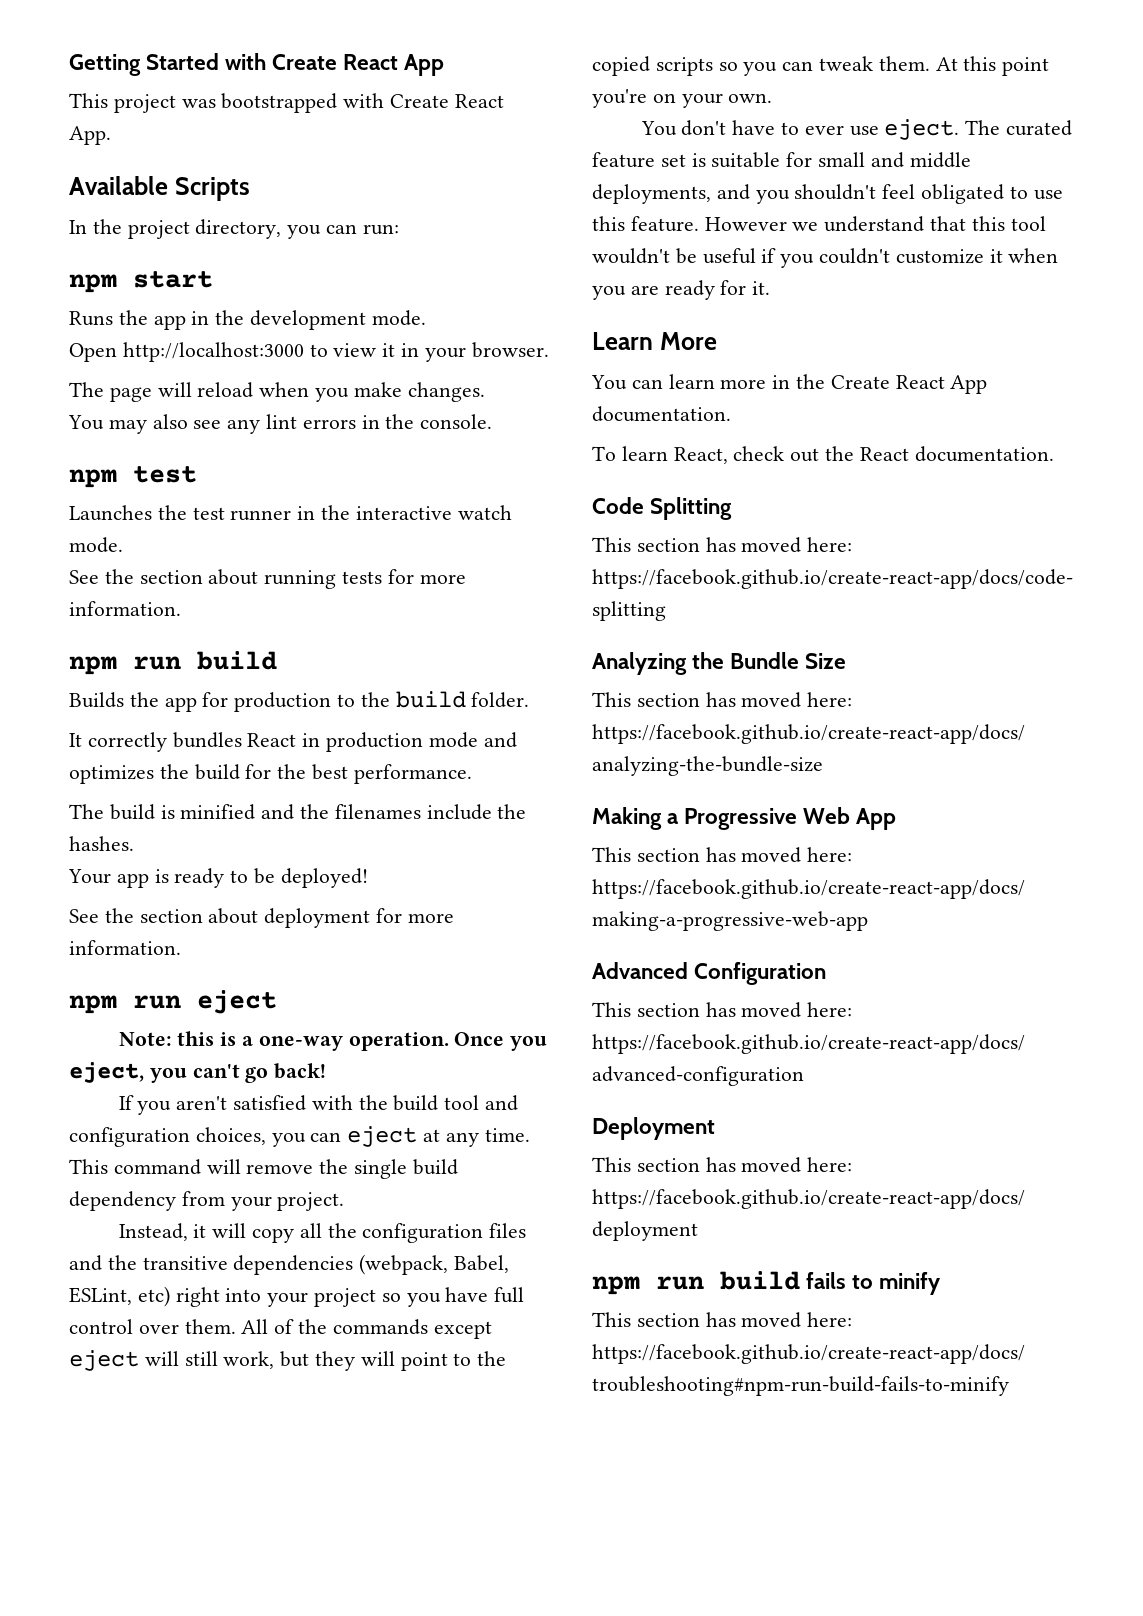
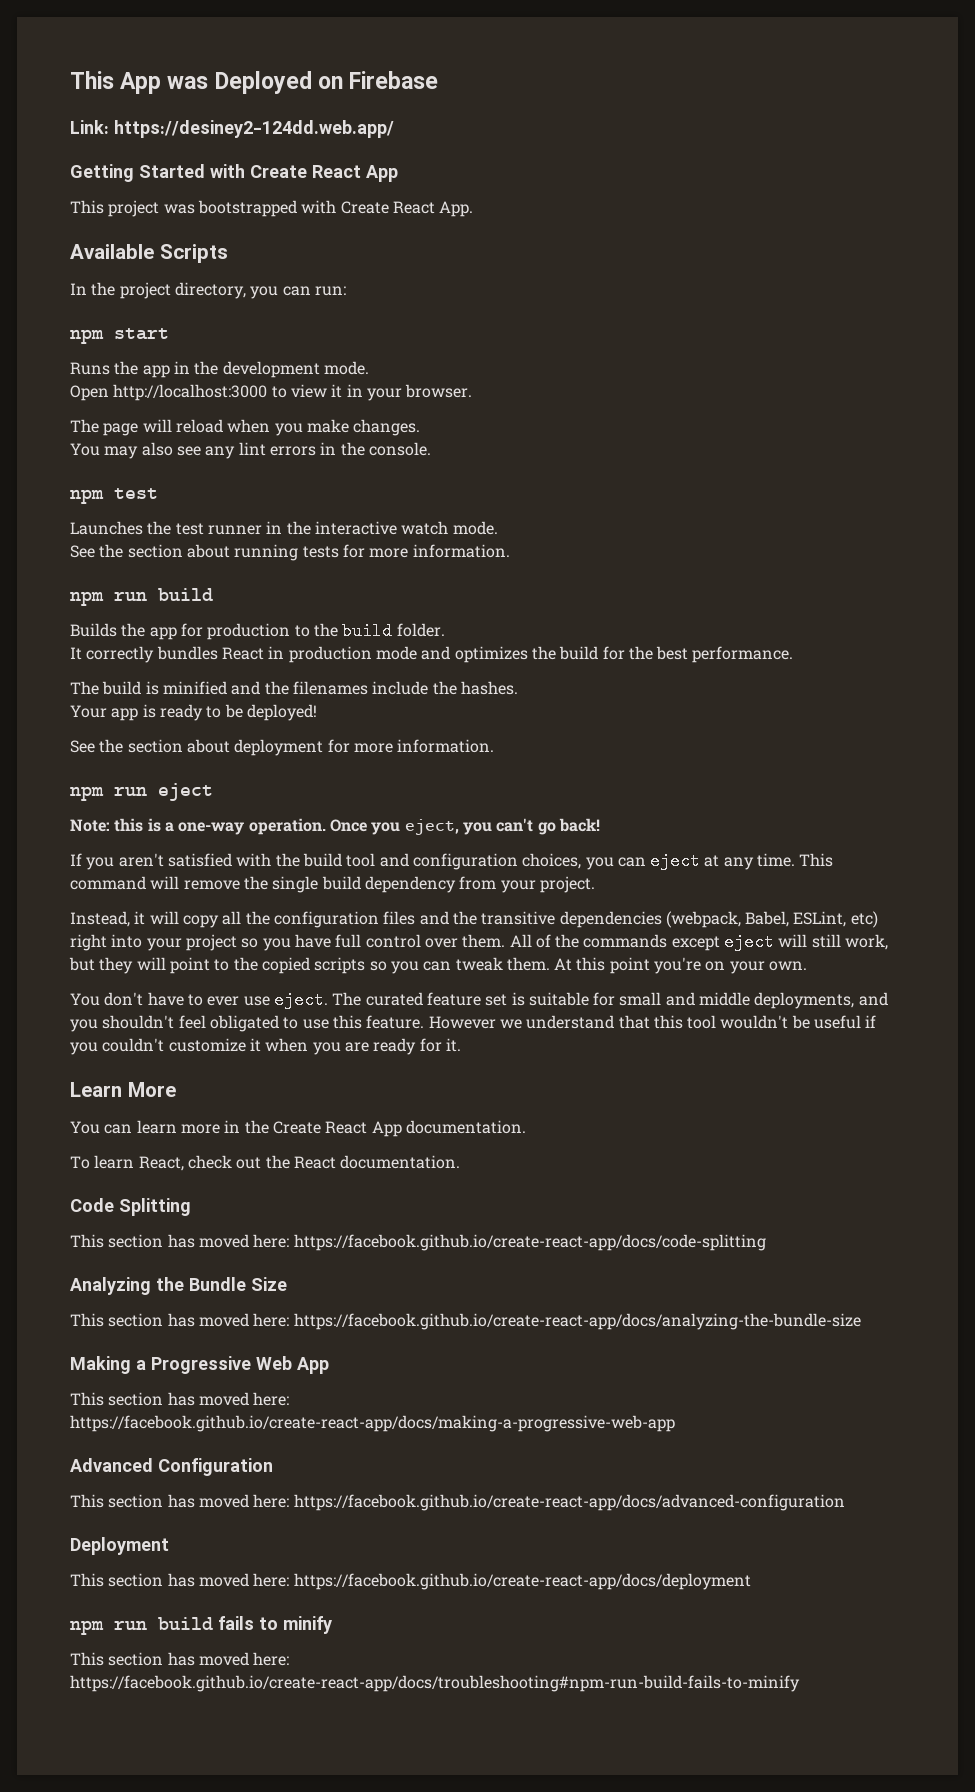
+ This App was Deployed on Firebase
+ Link: https://desiney2-124dd.web.app/

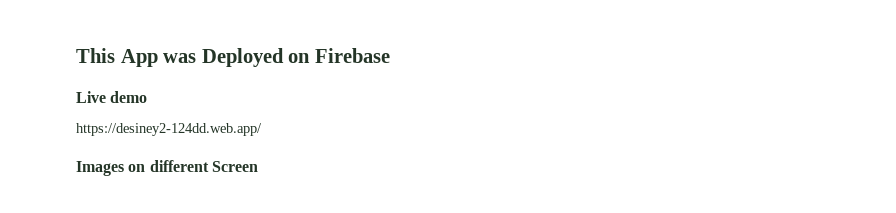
- Link: https://desiney2-124dd.web.app/
+ Live demo
+ https://desiney2-124dd.web.app/
- Getting Started with Create React App
- This project was bootstrapped with Create React App.
- Available Scripts
- In the project directory, you can run:
- npm start
- Runs the app in the development mode.
- Open http://localhost:3000 to view it in your browser.
- The page will reload when you make changes.
- You may also see any lint errors in the console.
- npm test
- Launches the test runner in the interactive watch mode.
- See the section about running tests for more information.
- npm run build
- Builds the app for production to the build folder.
- It correctly bundles React in production mode and optimizes the build for the best performance.
- The build is minified and the filenames include the hashes.
- Your app is ready to be deployed!
- See the section about deployment for more information.
- npm run eject
- Note: this is a one-way operation. Once you eject, you can't go back!
- If you aren't satisfied with the build tool and configuration choices, you can eject at any time. This command will remove the single build dependency from your project.
- Instead, it will copy all the configuration files and the transitive dependencies (webpack, Babel, ESLint, etc) right into your project so you have full control over them. All of the commands except eject will still work, but they will point to the copied scripts so you can tweak them. At this point you're on your own.
- You don't have to ever use eject. The curated feature set is suitable for small and middle deployments, and you shouldn't feel obligated to use this feature. However we understand that this tool wouldn't be useful if you couldn't customize it when you are ready for it.
- Learn More
- You can learn more in the Create React App documentation.
- To learn React, check out the React documentation.
- Code Splitting
- This section has moved here: https://facebook.github.io/create-react-app/docs/code-splitting
- Analyzing the Bundle Size
- This section has moved here: https://facebook.github.io/create-react-app/docs/analyzing-the-bundle-size
- Making a Progressive Web App
- This section has moved here: https://facebook.github.io/create-react-app/docs/making-a-progressive-web-app
- Advanced Configuration
- This section has moved here: https://facebook.github.io/create-react-app/docs/advanced-configuration
- Deployment
- This section has moved here: https://facebook.github.io/create-react-app/docs/deployment
- npm run build fails to minify
- This section has moved here: https://facebook.github.io/create-react-app/docs/troubleshooting#npm-run-build-fails-to-minify
+ Images on different Screen

